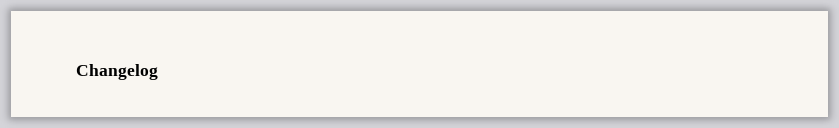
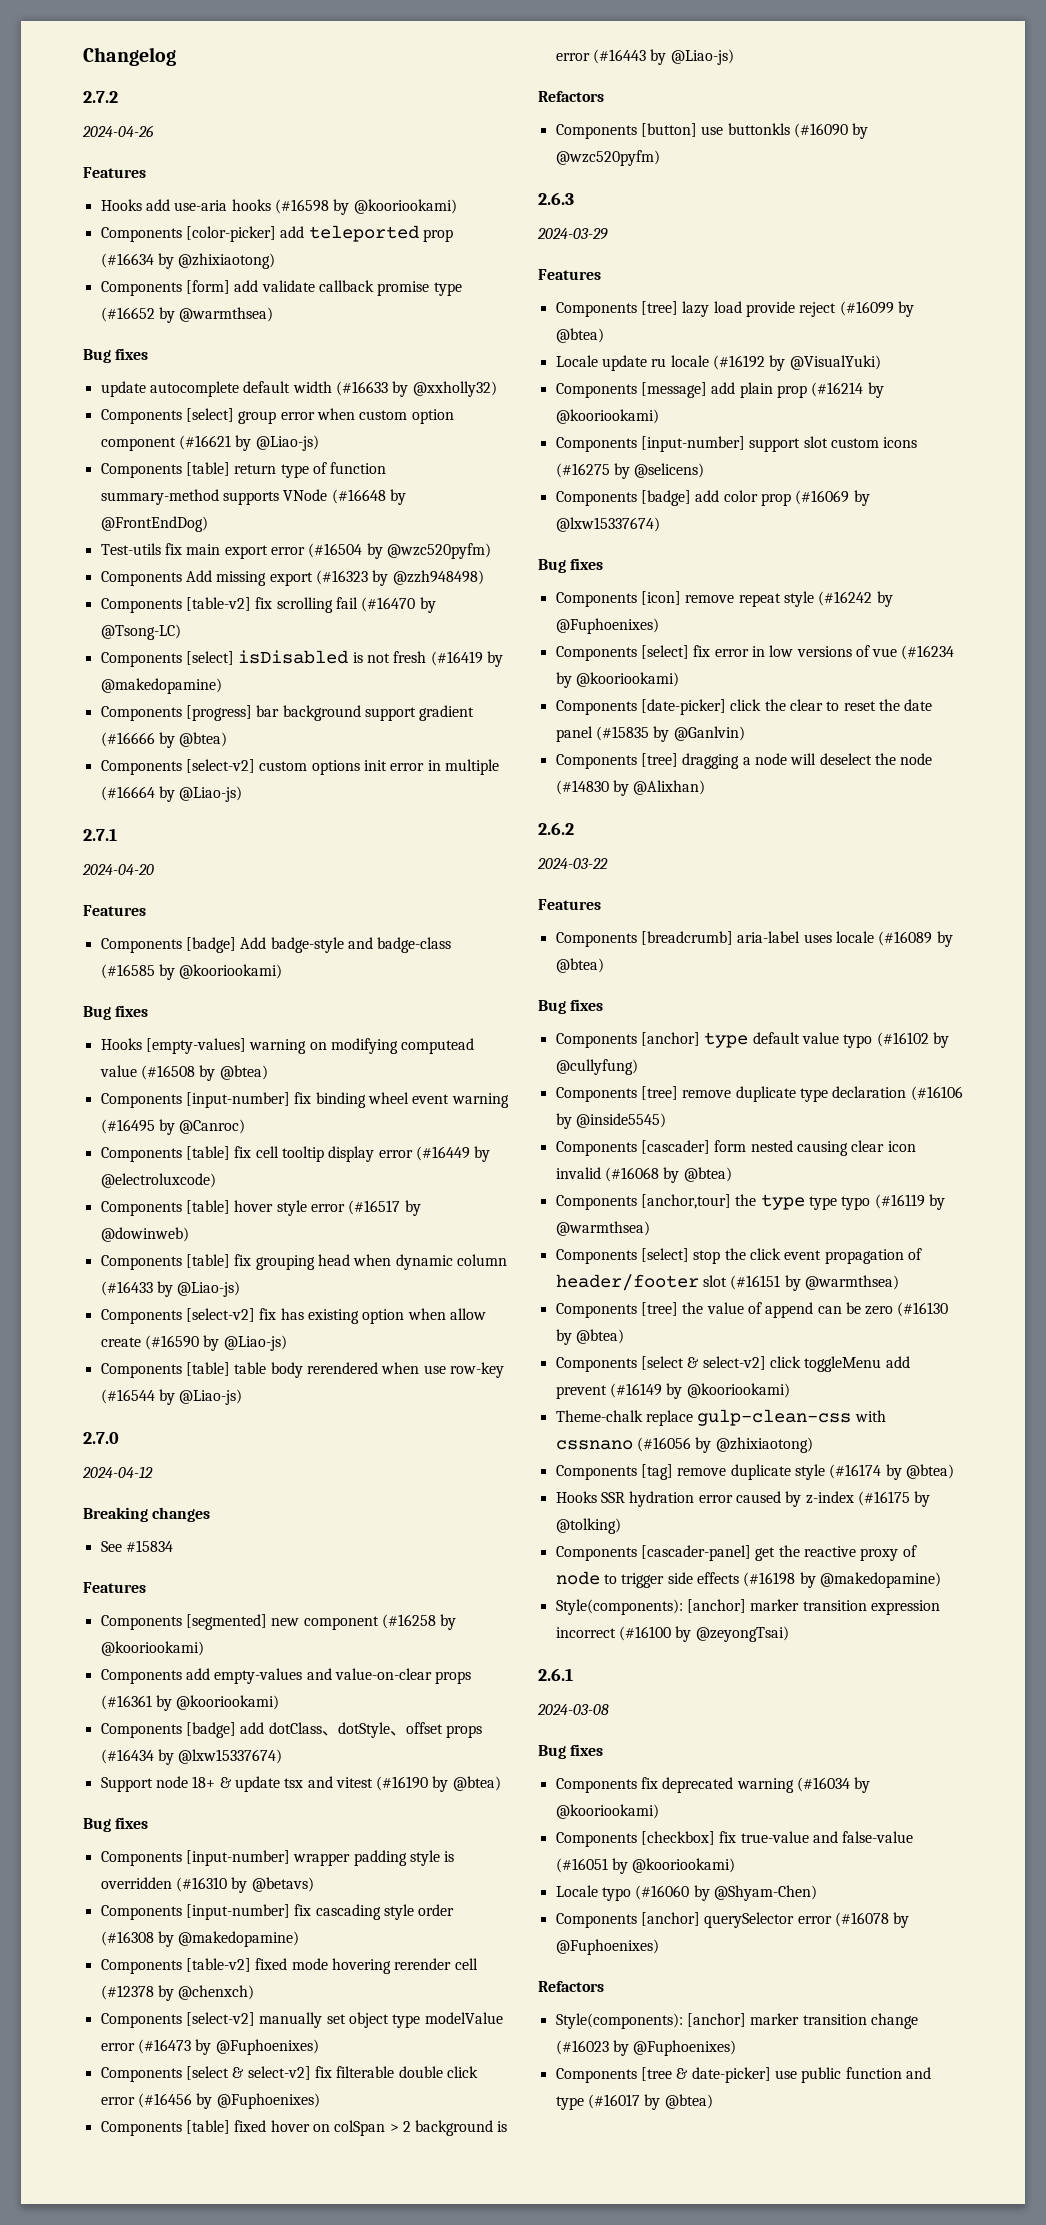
+ 2.7.2
+ 2024-04-26
+ Features
+ Hooks add use-aria hooks (#16598 by @kooriookami)
+ Components [color-picker] add teleported prop (#16634 by @zhixiaotong)
+ Components [form] add validate callback promise type (#16652 by @warmthsea)
+ Bug fixes
+ update autocomplete default width (#16633 by @xxholly32)
+ Components [select] group error when custom option component (#16621 by @Liao-js)
+ Components [table] return type of function summary-method supports VNode (#16648 by @FrontEndDog)
+ Test-utils fix main export error (#16504 by @wzc520pyfm)
+ Components Add missing export (#16323 by @zzh948498)
+ Components [table-v2] fix scrolling fail (#16470 by @Tsong-LC)
+ Components [select] isDisabled is not fresh (#16419 by @makedopamine)
+ Components [progress] bar background support gradient (#16666 by @btea)
+ Components [select-v2] custom options init error in multiple (#16664 by @Liao-js)
+ 2.7.1
+ 2024-04-20
+ Features
+ Components [badge] Add badge-style and badge-class (#16585 by @kooriookami)
+ Bug fixes
+ Hooks [empty-values] warning on modifying computead value (#16508 by @btea)
+ Components [input-number] fix binding wheel event warning (#16495 by @Canroc)
+ Components [table] fix cell tooltip display error (#16449 by @electroluxcode)
+ Components [table] hover style error (#16517 by @dowinweb)
+ Components [table] fix grouping head when dynamic column (#16433 by @Liao-js)
+ Components [select-v2] fix has existing option when allow create (#16590 by @Liao-js)
+ Components [table] table body rerendered when use row-key (#16544 by @Liao-js)
+ 2.7.0
+ 2024-04-12
+ Breaking changes
+ See #15834
+ Features
+ Components [segmented] new component (#16258 by @kooriookami)
+ Components add empty-values and value-on-clear props (#16361 by @kooriookami)
+ Components [badge] add dotClass、dotStyle、offset props (#16434 by @lxw15337674)
+ Support node 18+ & update tsx and vitest (#16190 by @btea)
+ Bug fixes
+ Components [input-number] wrapper padding style is overridden (#16310 by @betavs)
+ Components [input-number] fix cascading style order (#16308 by @makedopamine)
+ Components [table-v2] fixed mode hovering rerender cell (#12378 by @chenxch)
+ Components [select-v2] manually set object type modelValue error (#16473 by @Fuphoenixes)
+ Components [select & select-v2] fix filterable double click error (#16456 by @Fuphoenixes)
+ Components [table] fixed hover on colSpan > 2 background is error (#16443 by @Liao-js)
+ Refactors
+ Components [button] use buttonkls (#16090 by @wzc520pyfm)
+ 2.6.3
+ 2024-03-29
+ Features
+ Components [tree] lazy load provide reject (#16099 by @btea)
+ Locale update ru locale (#16192 by @VisualYuki)
+ Components [message] add plain prop (#16214 by @kooriookami)
+ Components [input-number] support slot custom icons (#16275 by @selicens)
+ Components [badge] add color prop (#16069 by @lxw15337674)
+ Bug fixes
+ Components [icon] remove repeat style (#16242 by @Fuphoenixes)
+ Components [select] fix error in low versions of vue (#16234 by @kooriookami)
+ Components [date-picker] click the clear to reset the date panel (#15835 by @Ganlvin)
+ Components [tree] dragging a node will deselect the node (#14830 by @Alixhan)
+ 2.6.2
+ 2024-03-22
+ Features
+ Components [breadcrumb] aria-label uses locale (#16089 by @btea)
+ Bug fixes
+ Components [anchor] type default value typo (#16102 by @cullyfung)
+ Components [tree] remove duplicate type declaration (#16106 by @inside5545)
+ Components [cascader] form nested causing clear icon invalid (#16068 by @btea)
+ Components [anchor,tour] the type type typo (#16119 by @warmthsea)
+ Components [select] stop the click event propagation of header/footer slot (#16151 by @warmthsea)
+ Components [tree] the value of append can be zero (#16130 by @btea)
+ Components [select & select-v2] click toggleMenu add prevent (#16149 by @kooriookami)
+ Theme-chalk replace gulp-clean-css with cssnano (#16056 by @zhixiaotong)
+ Components [tag] remove duplicate style (#16174 by @btea)
+ Hooks SSR hydration error caused by z-index (#16175 by @tolking)
+ Components [cascader-panel] get the reactive proxy of node to trigger side effects (#16198 by @makedopamine)
+ Style(components): [anchor] marker transition expression incorrect (#16100 by @zeyongTsai)
+ 2.6.1
+ 2024-03-08
+ Bug fixes
+ Components fix deprecated warning (#16034 by @kooriookami)
+ Components [checkbox] fix true-value and false-value (#16051 by @kooriookami)
+ Locale typo (#16060 by @Shyam-Chen)
+ Components [anchor] querySelector error (#16078 by @Fuphoenixes)
+ Refactors
+ Style(components): [anchor] marker transition change (#16023 by @Fuphoenixes)
+ Components [tree & date-picker] use public function and type (#16017 by @btea)

